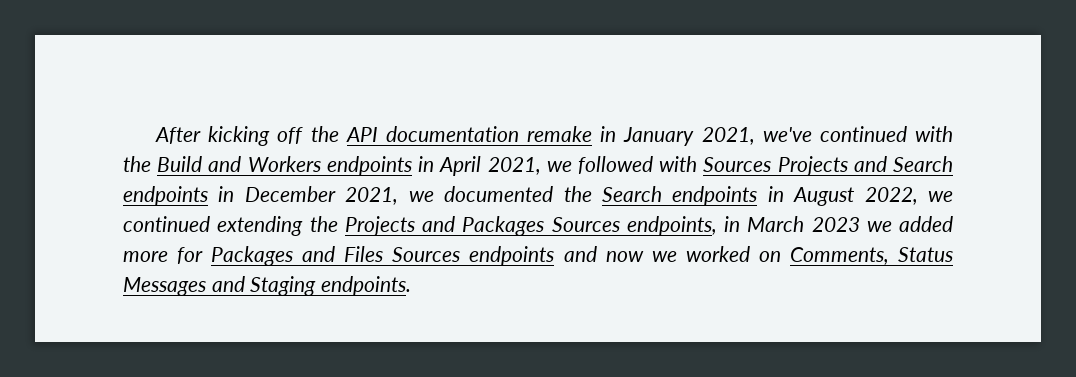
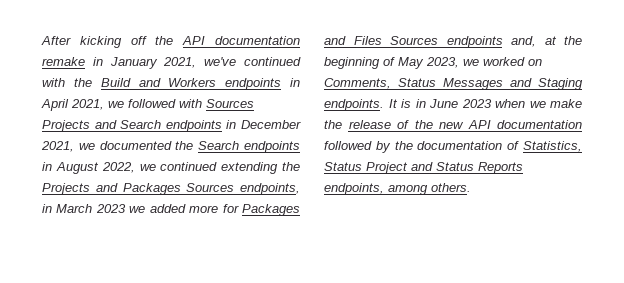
- After kicking off the API documentation remake in January 2021, we've continued with the Build and Workers endpoints in April 2021, we followed with Sources Projects and Search endpoints in December 2021, we documented the Search endpoints in August 2022, we continued extending the Projects and Packages Sources endpoints, in March 2023 we added more for Packages and Files Sources endpoints and now we worked on Comments, Status Messages and Staging endpoints.
+ After kicking off the API documentation remake in January 2021, we've continued with the Build and Workers endpoints in April 2021, we followed with Sources Projects and Search endpoints in December 2021, we documented the Search endpoints in August 2022, we continued extending the Projects and Packages Sources endpoints, in March 2023 we added more for Packages and Files Sources endpoints and, at the beginning of May 2023, we worked on Comments, Status Messages and Staging endpoints.
+ It is in June 2023 when we make the release of the new API documentation followed by the documentation of Statistics, Status Project and Status Reports endpoints, among others.

